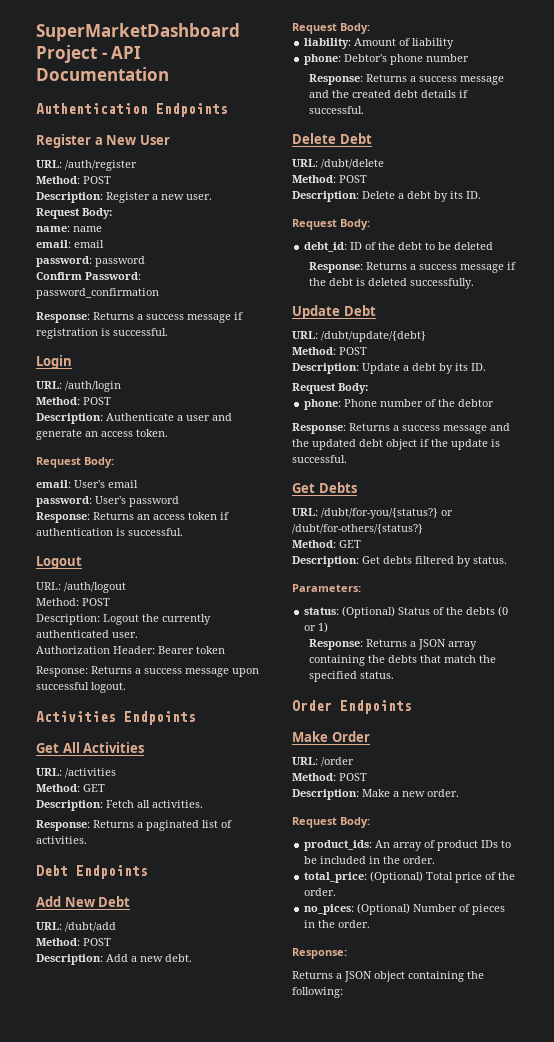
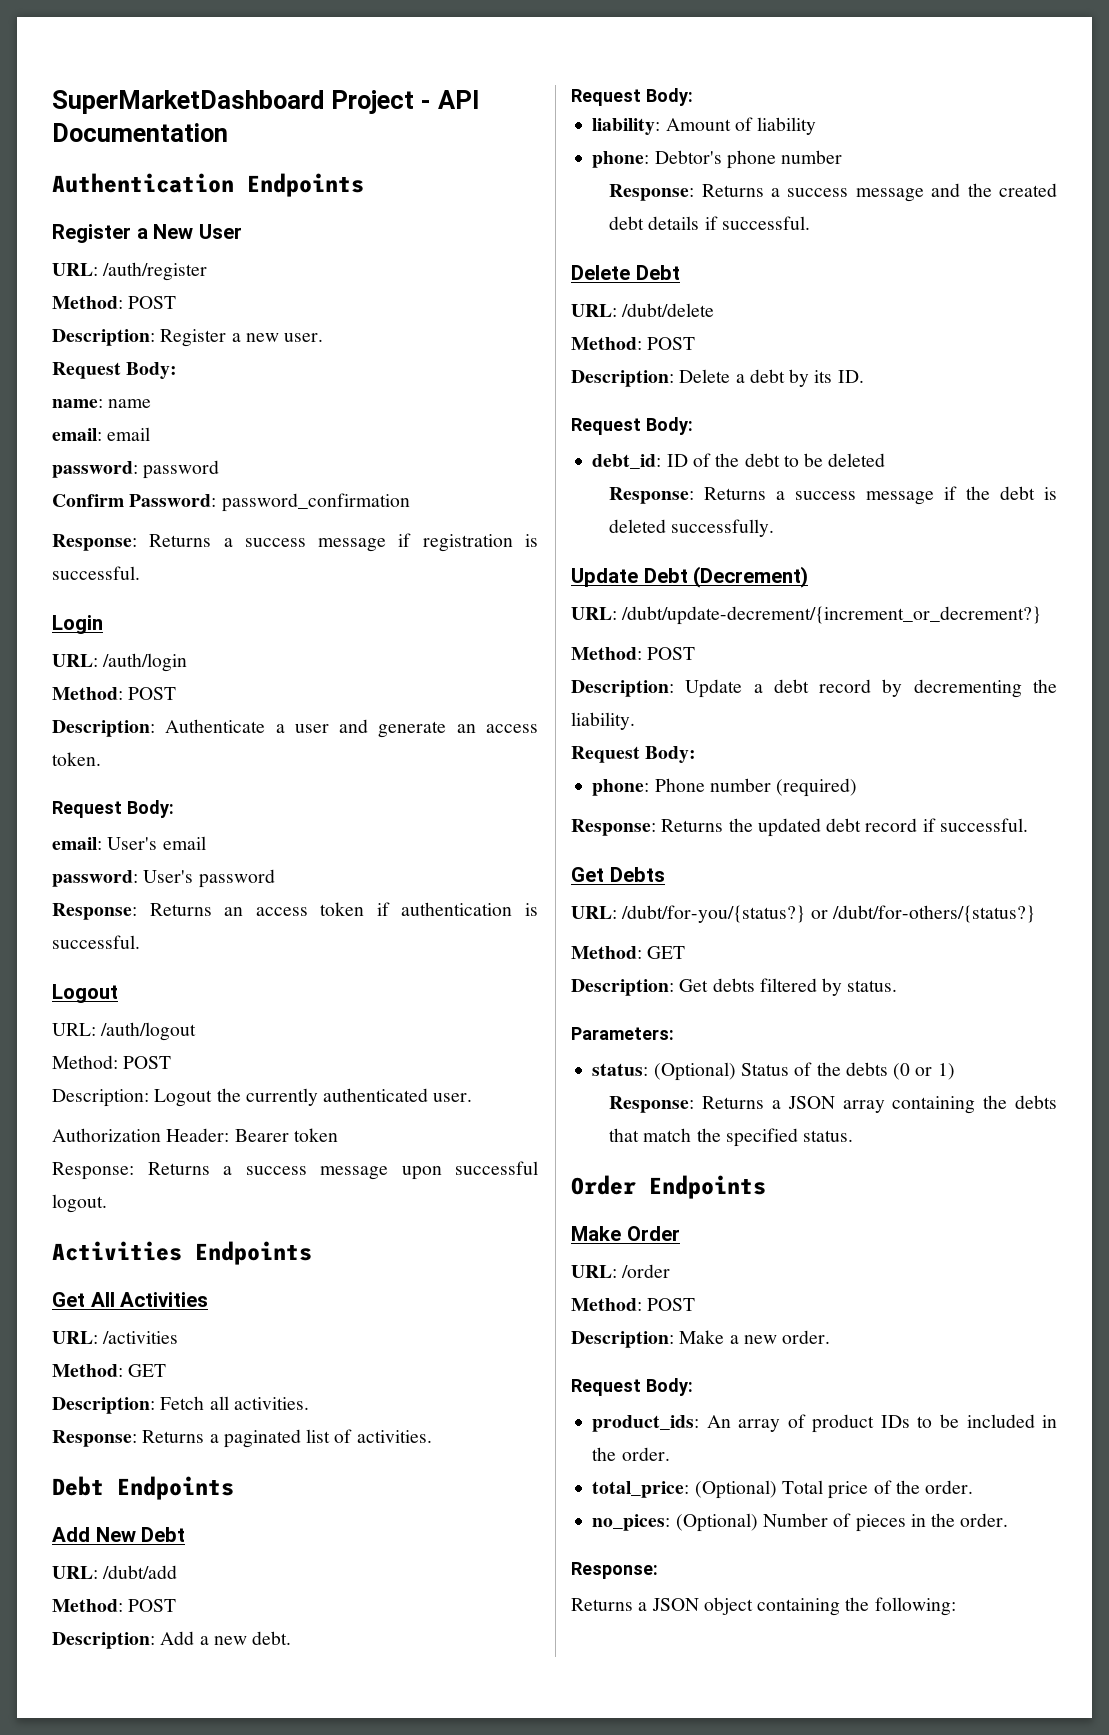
- Update Debt
- URL: /dubt/update/{debt}
+ Update Debt (Decrement)
+ URL: /dubt/update-decrement/{increment_or_decrement?}
- Description: Update a debt by its ID.
+ Description: Update a debt record by decrementing the liability.
- phone: Phone number of the debtor
- Response: Returns a success message and the updated debt object if the update is successful.
+ phone: Phone number (required)
+ Response: Returns the updated debt record if successful.

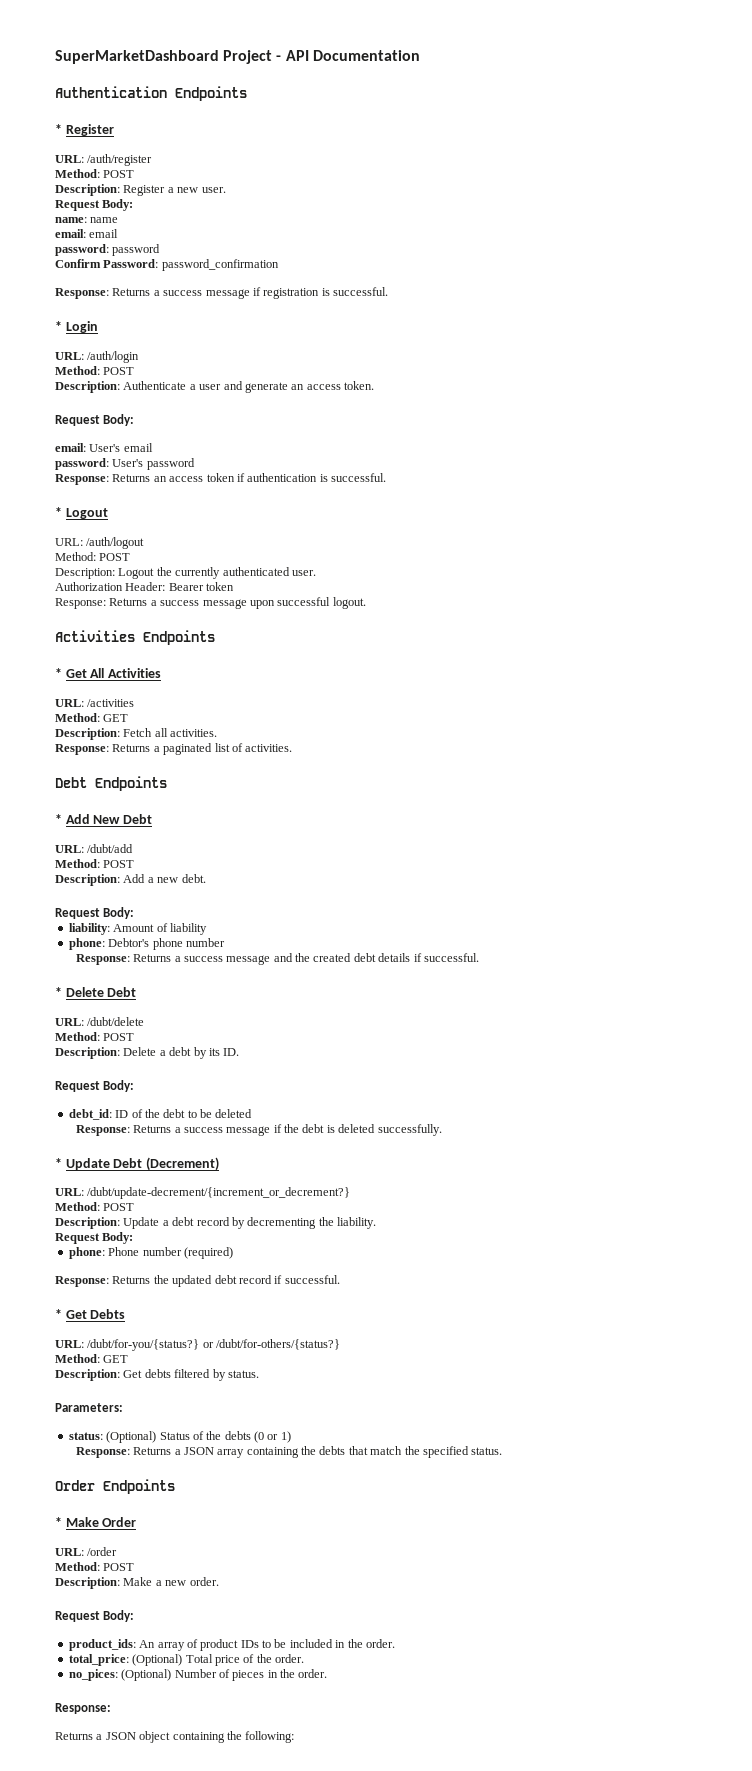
- Register a New User
+ * Register
- Login
+ * Login
  Response: Returns an access token if authentication is successful.
- Logout
+ * Logout
- Get All Activities
+ * Get All Activities
- Add New Debt
+ * Add New Debt
- Delete Debt
+ * Delete Debt
- Update Debt (Decrement)
+ * Update Debt (Decrement)
- Get Debts
+ * Get Debts
- Make Order
+ * Make Order

